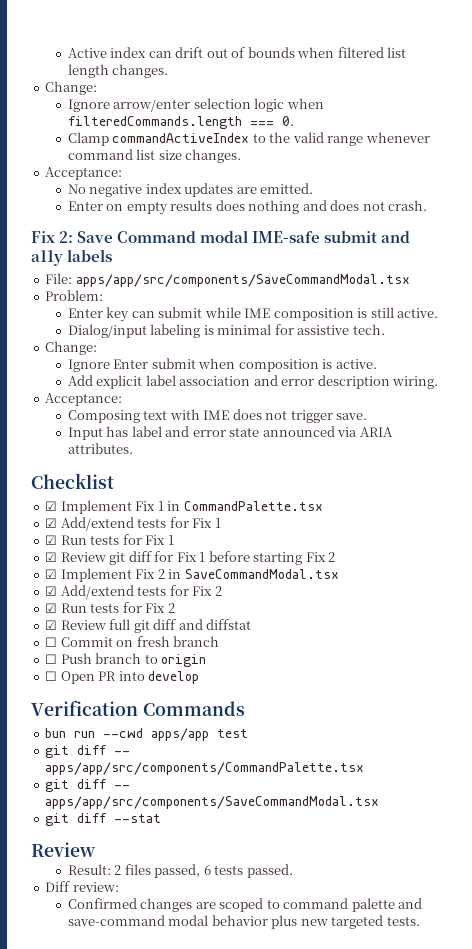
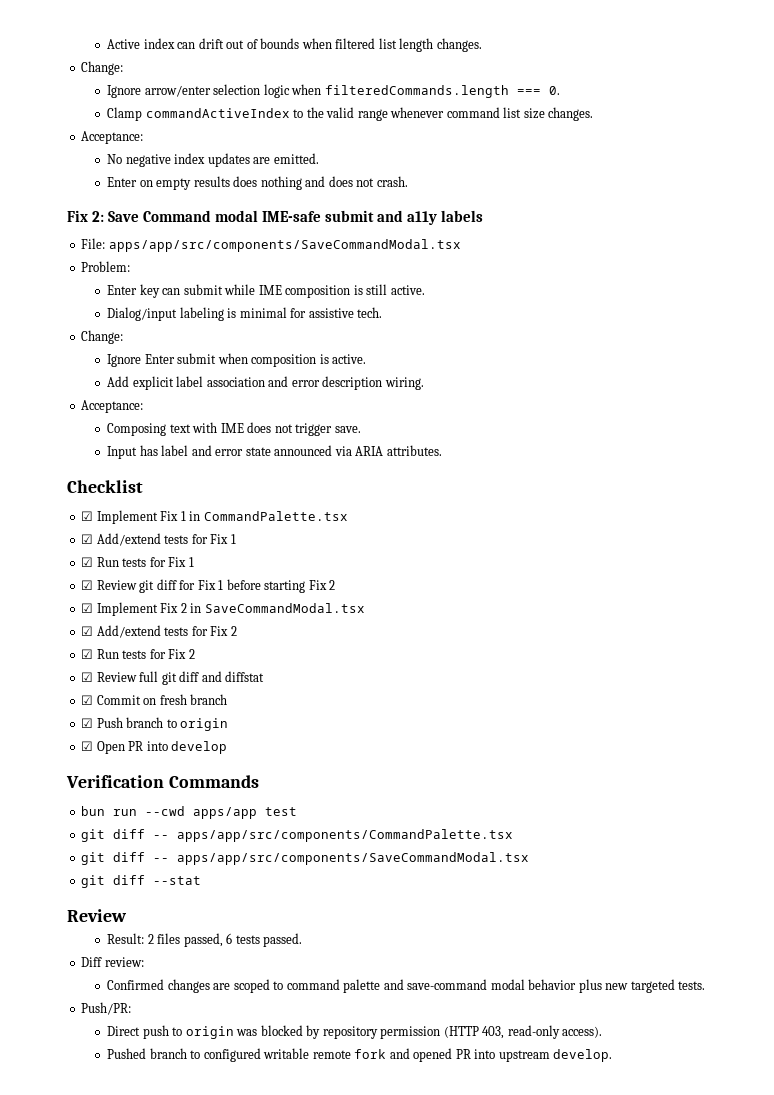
- ☐ Commit on fresh branch
+ ☑ Commit on fresh branch
- ☐ Push branch to origin
+ ☑ Push branch to origin
- ☐ Open PR into develop
+ ☑ Open PR into develop
+ Push/PR:
+ Direct push to origin was blocked by repository permission (HTTP 403, read-only access).
+ Pushed branch to configured writable remote fork and opened PR into upstream develop.

